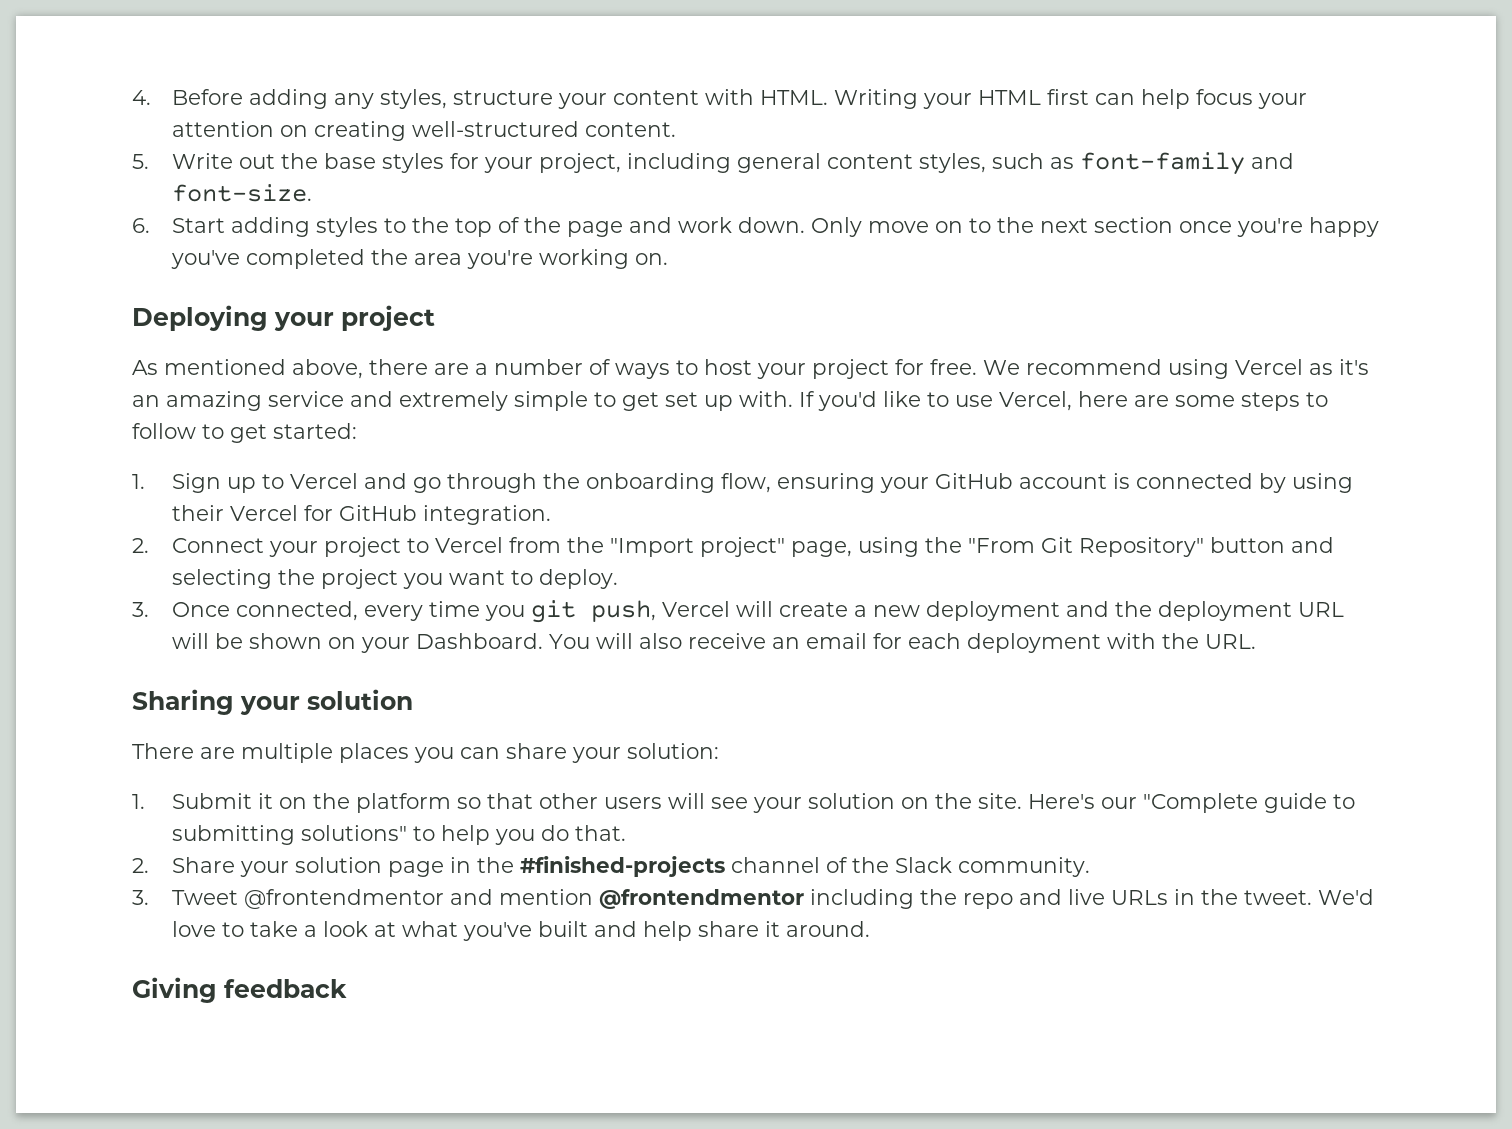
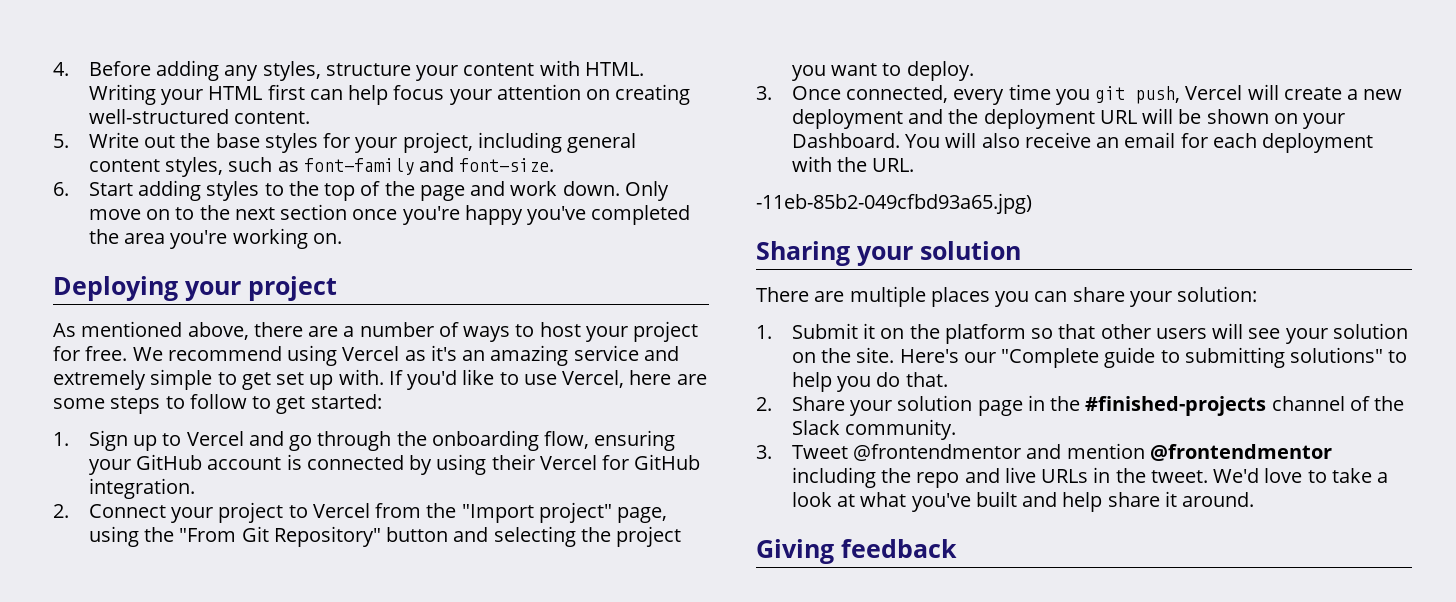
+ -11eb-85b2-049cfbd93a65.jpg)

